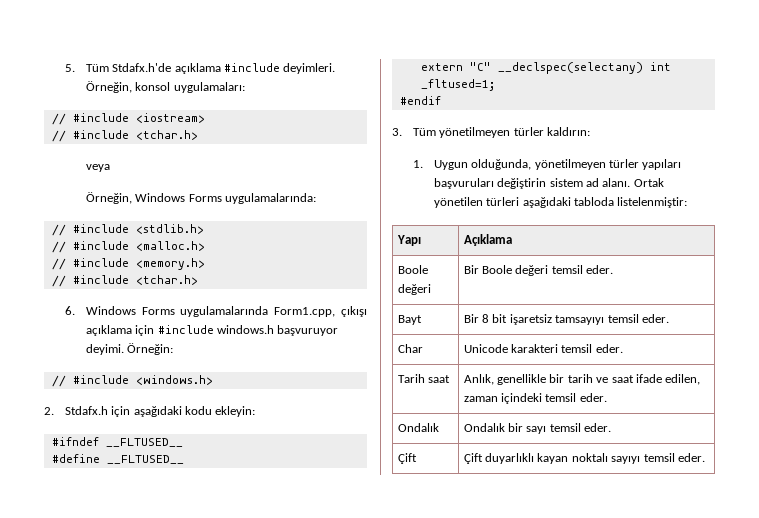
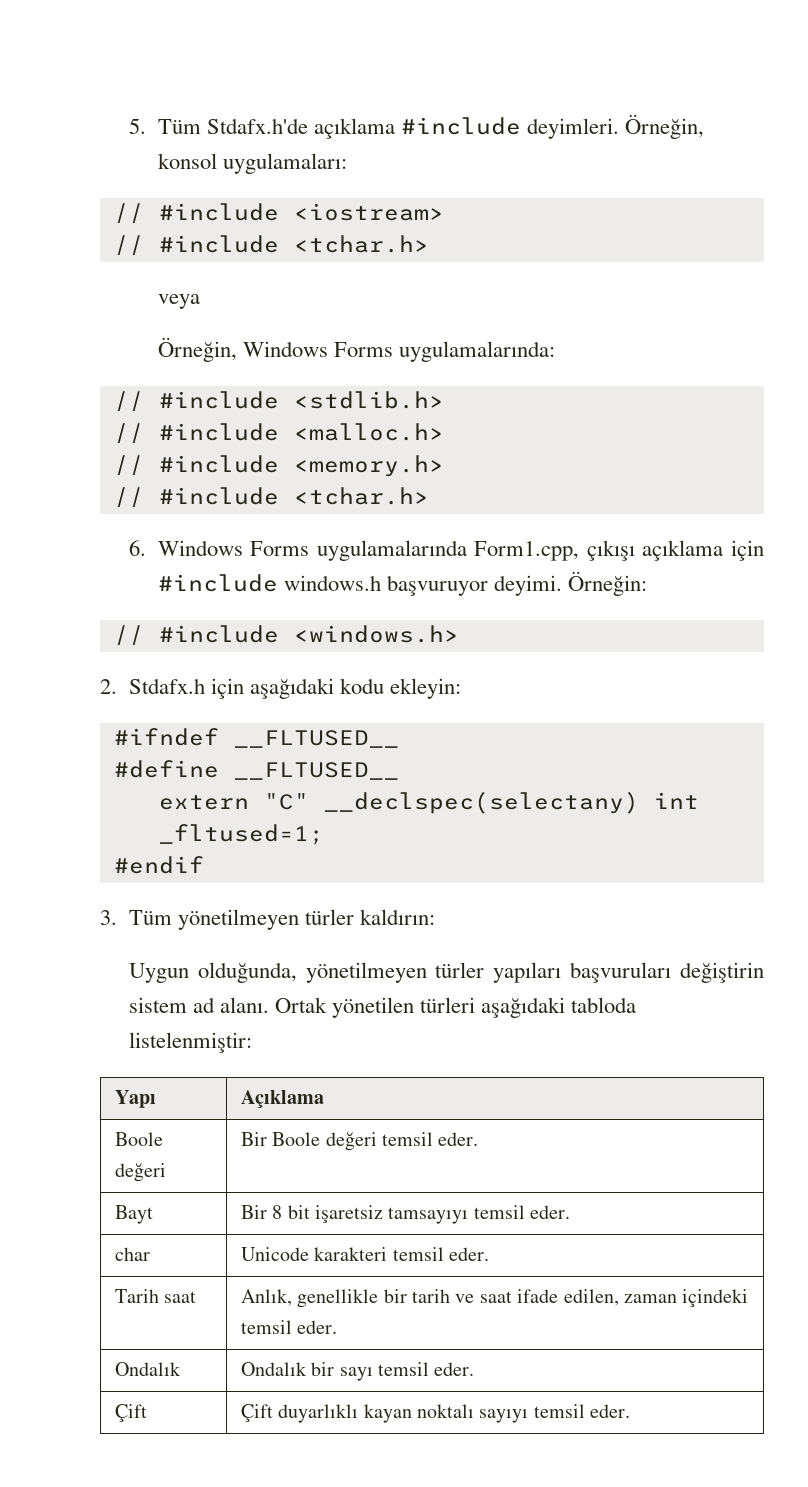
- 1. Uygun olduğunda, yönetilmeyen türler yapıları başvuruları değiştirin sistem ad alanı.
+ Uygun olduğunda, yönetilmeyen türler yapıları başvuruları değiştirin sistem ad alanı.
- Char | Unicode karakteri temsil eder.
+ char | Unicode karakteri temsil eder.

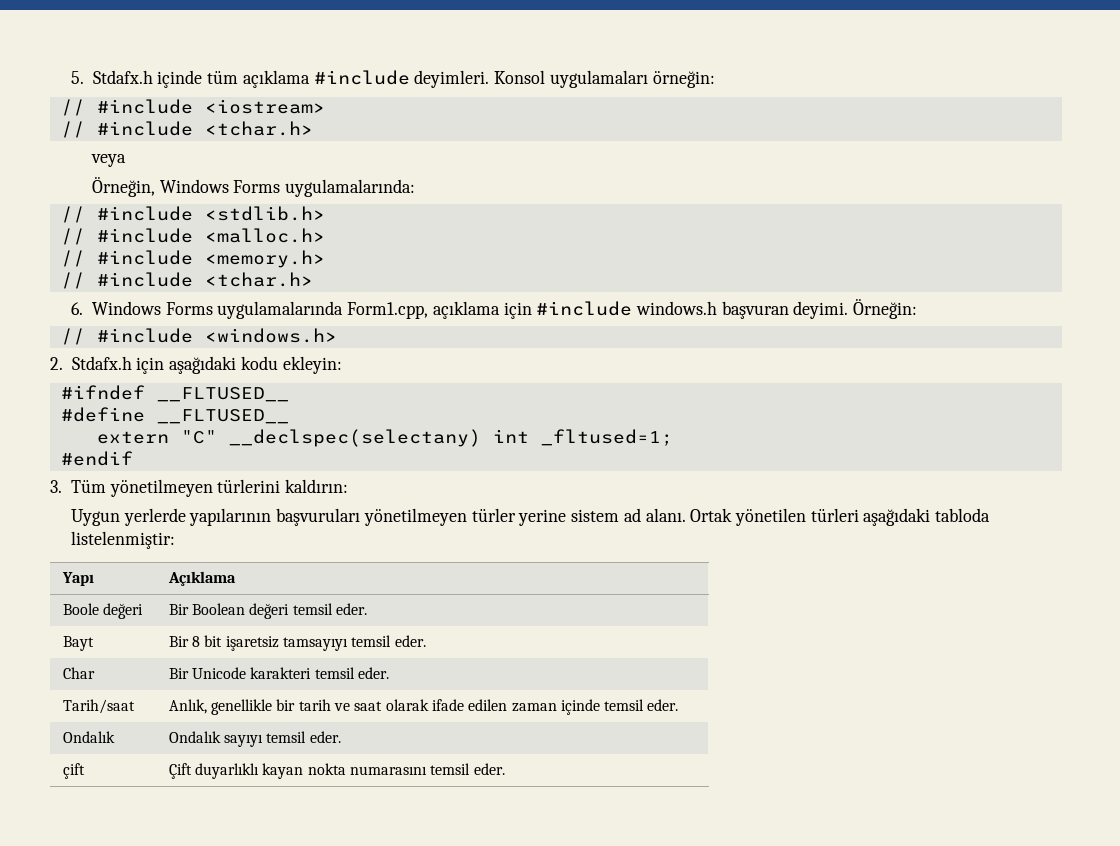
- 5. Tüm Stdafx.h'de açıklama #include deyimleri. Örneğin, konsol uygulamaları:
+ 5. Stdafx.h içinde tüm açıklama #include deyimleri. Konsol uygulamaları örneğin:
- 6. Windows Forms uygulamalarında Form1.cpp, çıkışı açıklama için #include windows.h başvuruyor deyimi.
+ 6. Windows Forms uygulamalarında Form1.cpp, açıklama için #include windows.h başvuran deyimi.
- 3. Tüm yönetilmeyen türler kaldırın:
+ 3. Tüm yönetilmeyen türlerini kaldırın:
- Uygun olduğunda, yönetilmeyen türler yapıları başvuruları değiştirin sistem ad alanı.
+ Uygun yerlerde yapılarının başvuruları yönetilmeyen türler yerine sistem ad alanı.
- Boole değeri | Bir Boole değeri temsil eder.
+ Boole değeri | Bir Boolean değeri temsil eder.
- char | Unicode karakteri temsil eder.
+ Char | Bir Unicode karakteri temsil eder.
- Tarih saat | Anlık, genellikle bir tarih ve saat ifade edilen, zaman içindeki temsil eder.
+ Tarih/saat | Anlık, genellikle bir tarih ve saat olarak ifade edilen zaman içinde temsil eder.
- Ondalık | Ondalık bir sayı temsil eder.
- Çift | Çift duyarlıklı kayan noktalı sayıyı temsil eder.
+ Ondalık | Ondalık sayıyı temsil eder.
+ çift | Çift duyarlıklı kayan nokta numarasını temsil eder.

